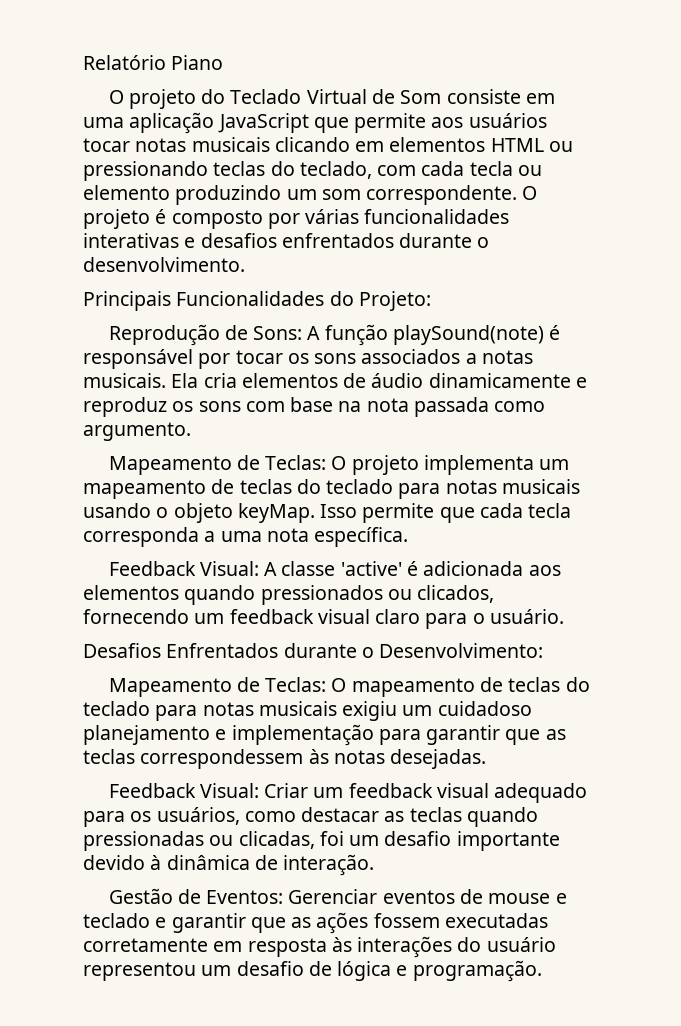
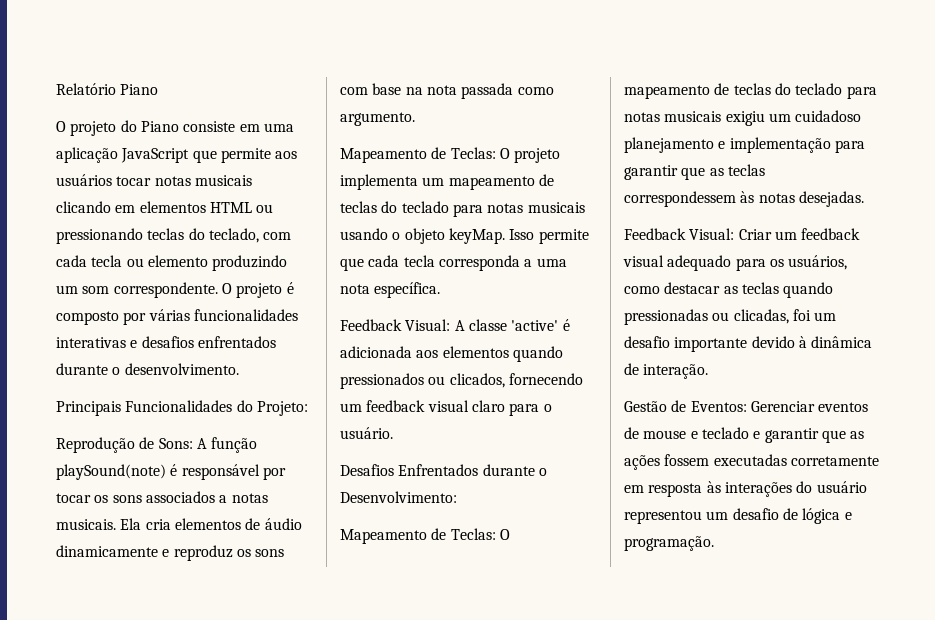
- O projeto do Teclado Virtual de Som consiste em uma aplicação JavaScript que permite aos usuários tocar notas musicais clicando em elementos HTML ou pressionando teclas do teclado, com cada tecla ou elemento produzindo um som correspondente.
+ O projeto do Piano consiste em uma aplicação JavaScript que permite aos usuários tocar notas musicais clicando em elementos HTML ou pressionando teclas do teclado, com cada tecla ou elemento produzindo um som correspondente.

